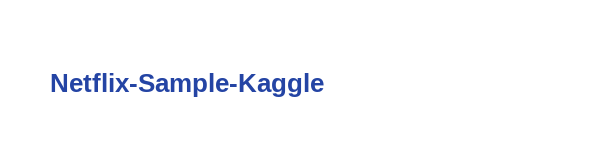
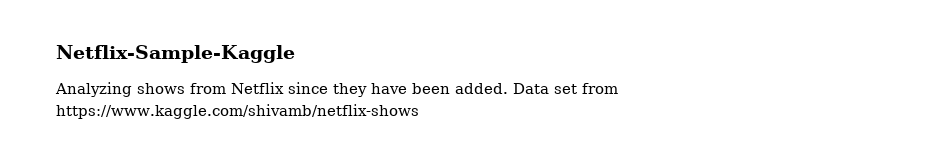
+ Analyzing shows from Netflix since they have been added. Data set from https://www.kaggle.com/shivamb/netflix-shows

